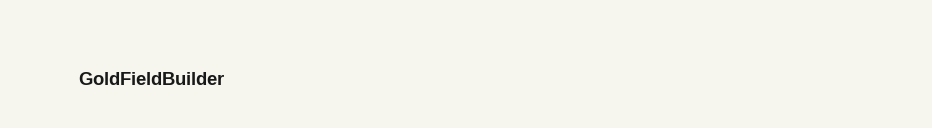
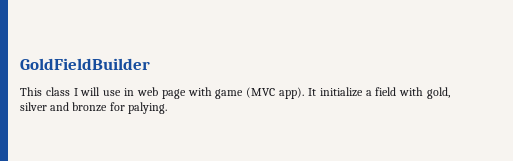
+ This class I will use in web page with game (MVC app). It initialize a field with gold, silver and bronze for palying.

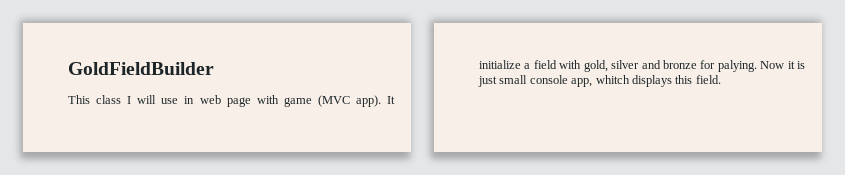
+ Now it is just small console app, whitch displays this field.

